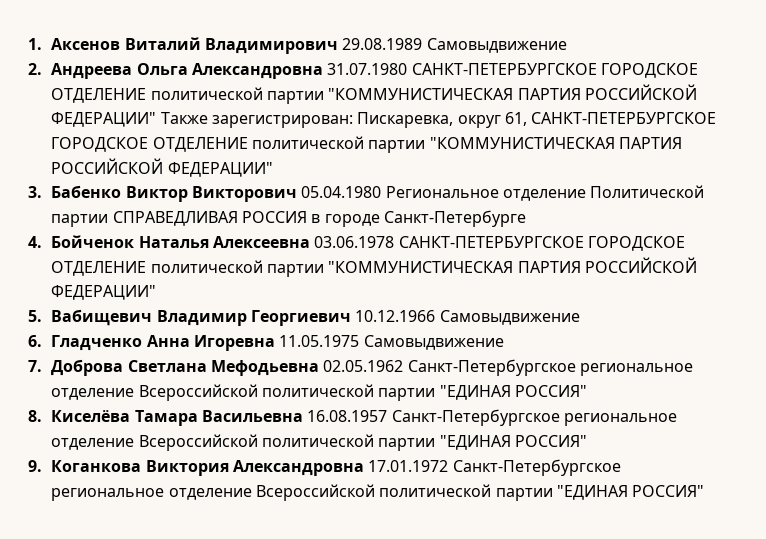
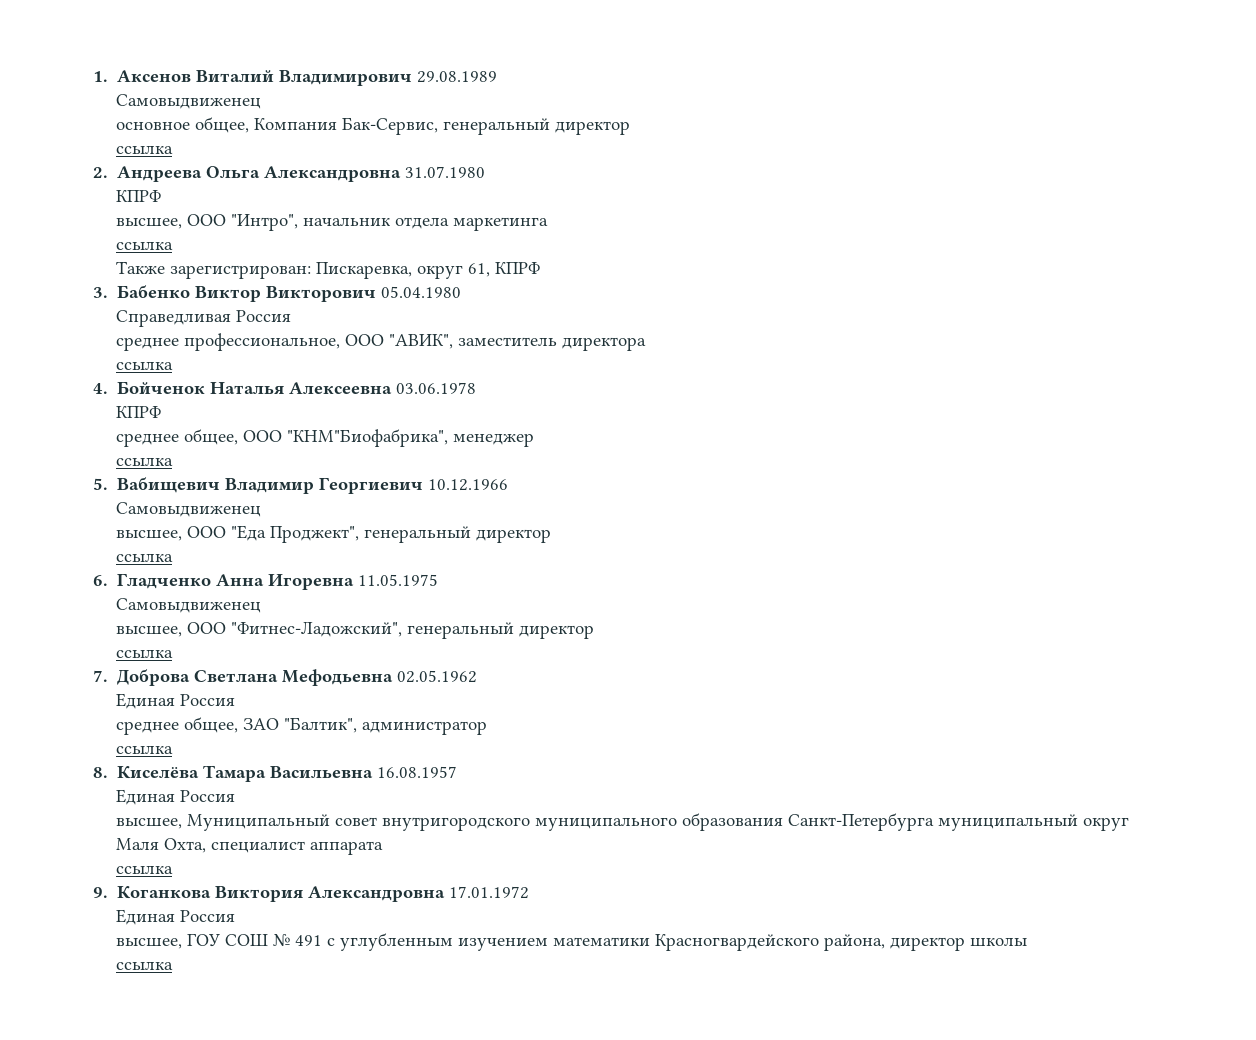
- 1. Аксенов Виталий Владимирович 29.08.1989 Самовыдвижение
+ 1. Аксенов Виталий Владимирович 29.08.1989
+ Самовыдвиженец
+ основное общее, Компания Бак-Сервис, генеральный директор
+ ссылка
- 2. Андреева Ольга Александровна 31.07.1980 САНКТ-ПЕТЕРБУРГСКОЕ ГОРОДСКОЕ ОТДЕЛЕНИЕ политической партии "КОММУНИСТИЧЕСКАЯ ПАРТИЯ РОССИЙСКОЙ ФЕДЕРАЦИИ" Также зарегистрирован: Пискаревка, округ 61, САНКТ-ПЕТЕРБУРГСКОЕ ГОРОДСКОЕ ОТДЕЛЕНИЕ политической партии "КОММУНИСТИЧЕСКАЯ ПАРТИЯ РОССИЙСКОЙ ФЕДЕРАЦИИ"
+ 2. Андреева Ольга Александровна 31.07.1980
+ КПРФ
+ высшее, ООО "Интро", начальник отдела маркетинга
+ ссылка
+ Также зарегистрирован: Пискаревка, округ 61, КПРФ
- 3. Бабенко Виктор Викторович 05.04.1980 Региональное отделение Политической партии СПРАВЕДЛИВАЯ РОССИЯ в городе Санкт-Петербурге
+ 3. Бабенко Виктор Викторович 05.04.1980
+ Справедливая Россия
+ среднее профессиональное, ООО "АВИК", заместитель директора
+ ссылка
- 4. Бойченок Наталья Алексеевна 03.06.1978 САНКТ-ПЕТЕРБУРГСКОЕ ГОРОДСКОЕ ОТДЕЛЕНИЕ политической партии "КОММУНИСТИЧЕСКАЯ ПАРТИЯ РОССИЙСКОЙ ФЕДЕРАЦИИ"
+ 4. Бойченок Наталья Алексеевна 03.06.1978
+ КПРФ
+ среднее общее, ООО "КНМ"Биофабрика", менеджер
+ ссылка
- 5. Вабищевич Владимир Георгиевич 10.12.1966 Самовыдвижение
+ 5. Вабищевич Владимир Георгиевич 10.12.1966
+ Самовыдвиженец
+ высшее, ООО "Еда Проджект", генеральный директор
+ ссылка
- 6. Гладченко Анна Игоревна 11.05.1975 Самовыдвижение
+ 6. Гладченко Анна Игоревна 11.05.1975
+ Самовыдвиженец
+ высшее, ООО "Фитнес-Ладожский", генеральный директор
+ ссылка
- 7. Доброва Светлана Мефодьевна 02.05.1962 Санкт-Петербургское региональное отделение Всероссийской политической партии "ЕДИНАЯ РОССИЯ"
+ 7. Доброва Светлана Мефодьевна 02.05.1962
+ Единая Россия
+ среднее общее, ЗАО "Балтик", администратор
+ ссылка
- 8. Киселёва Тамара Васильевна 16.08.1957 Санкт-Петербургское региональное отделение Всероссийской политической партии "ЕДИНАЯ РОССИЯ"
+ 8. Киселёва Тамара Васильевна 16.08.1957
+ Единая Россия
+ высшее, Муниципальный совет внутригородского муниципального образования Санкт-Петербурга муниципальный округ Маля Охта, специалист аппарата
+ ссылка
- 9. Коганкова Виктория Александровна 17.01.1972 Санкт-Петербургское региональное отделение Всероссийской политической партии "ЕДИНАЯ РОССИЯ"
+ 9. Коганкова Виктория Александровна 17.01.1972
+ Единая Россия
+ высшее, ГОУ СОШ № 491 с углубленным изучением математики Красногвардейского района, директор школы
+ ссылка

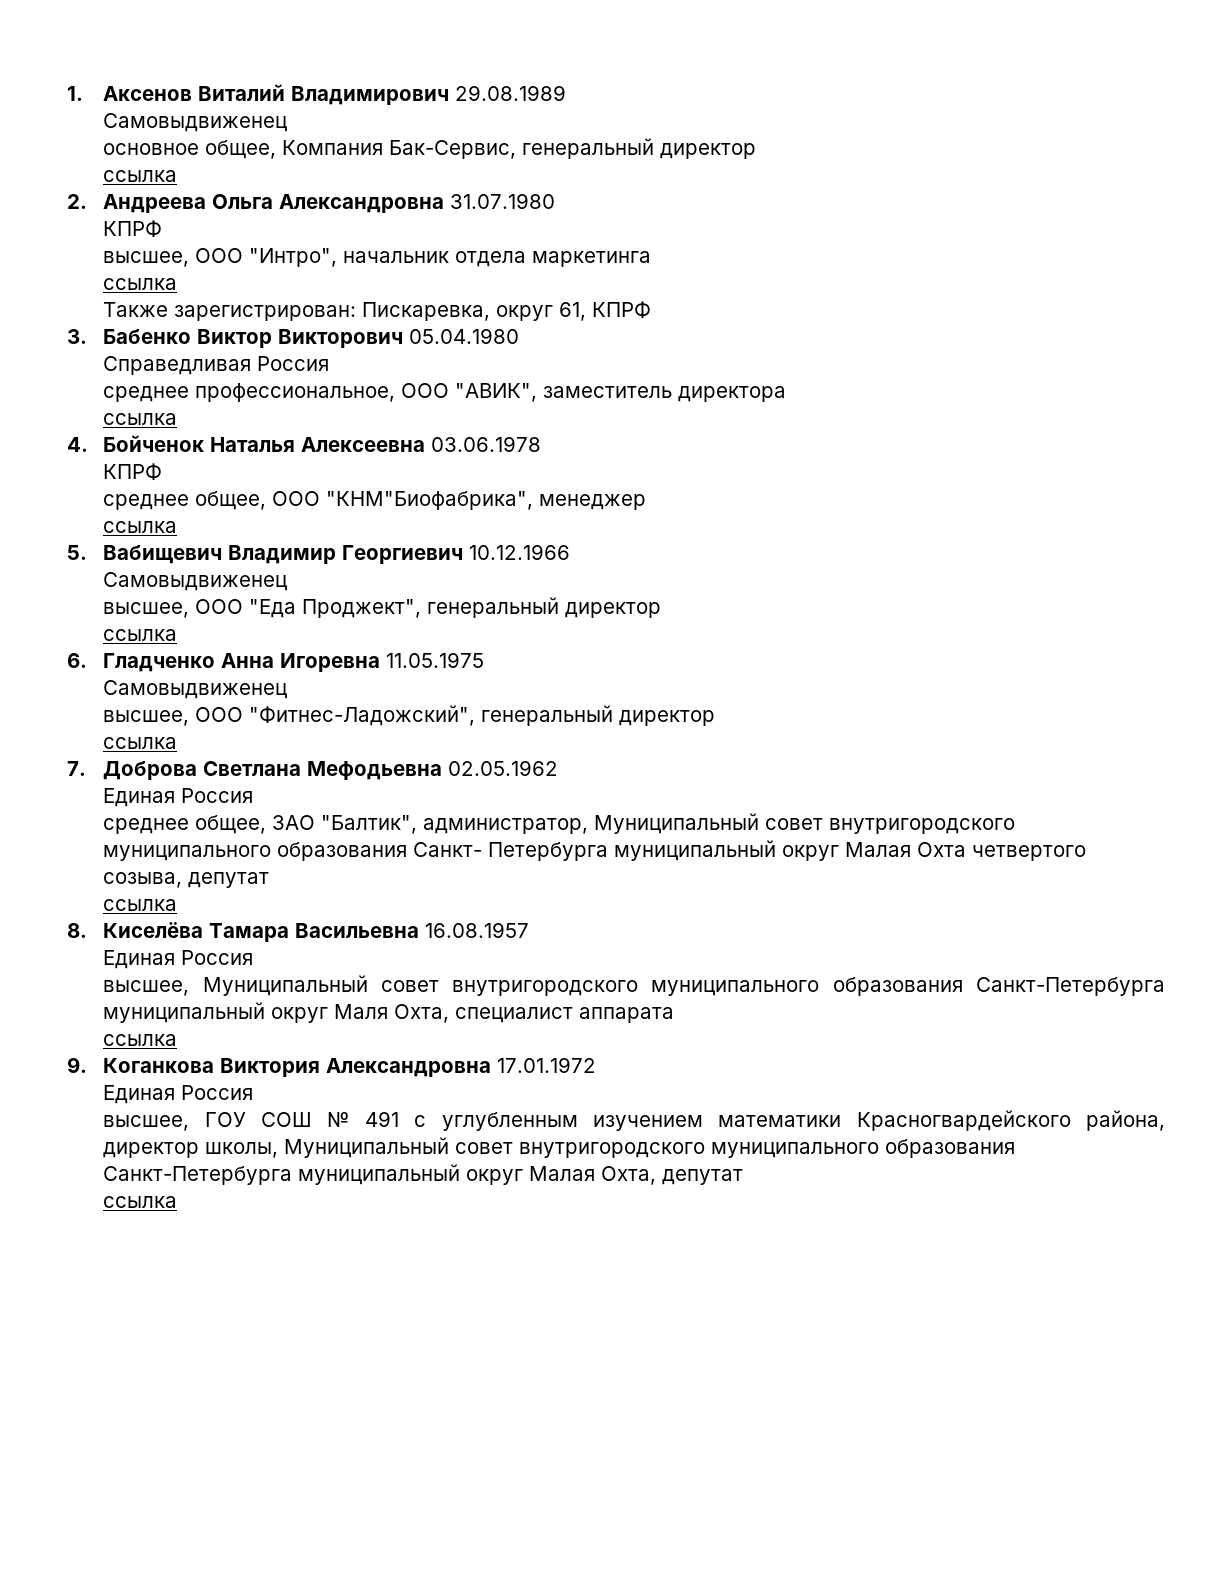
- среднее общее, ЗАО "Балтик", администратор
+ среднее общее, ЗАО "Балтик", администратор, Муниципальный совет внутригородского муниципального образования Санкт- Петербурга муниципальный округ Малая Охта четвертого созыва, депутат
- высшее, ГОУ СОШ № 491 с углубленным изучением математики Красногвардейского района, директор школы
+ высшее, ГОУ СОШ № 491 с углубленным изучением математики Красногвардейского района, директор школы, Муниципальный совет внутригородского муниципального образования Санкт-Петербурга муниципальный округ Малая Охта, депутат

